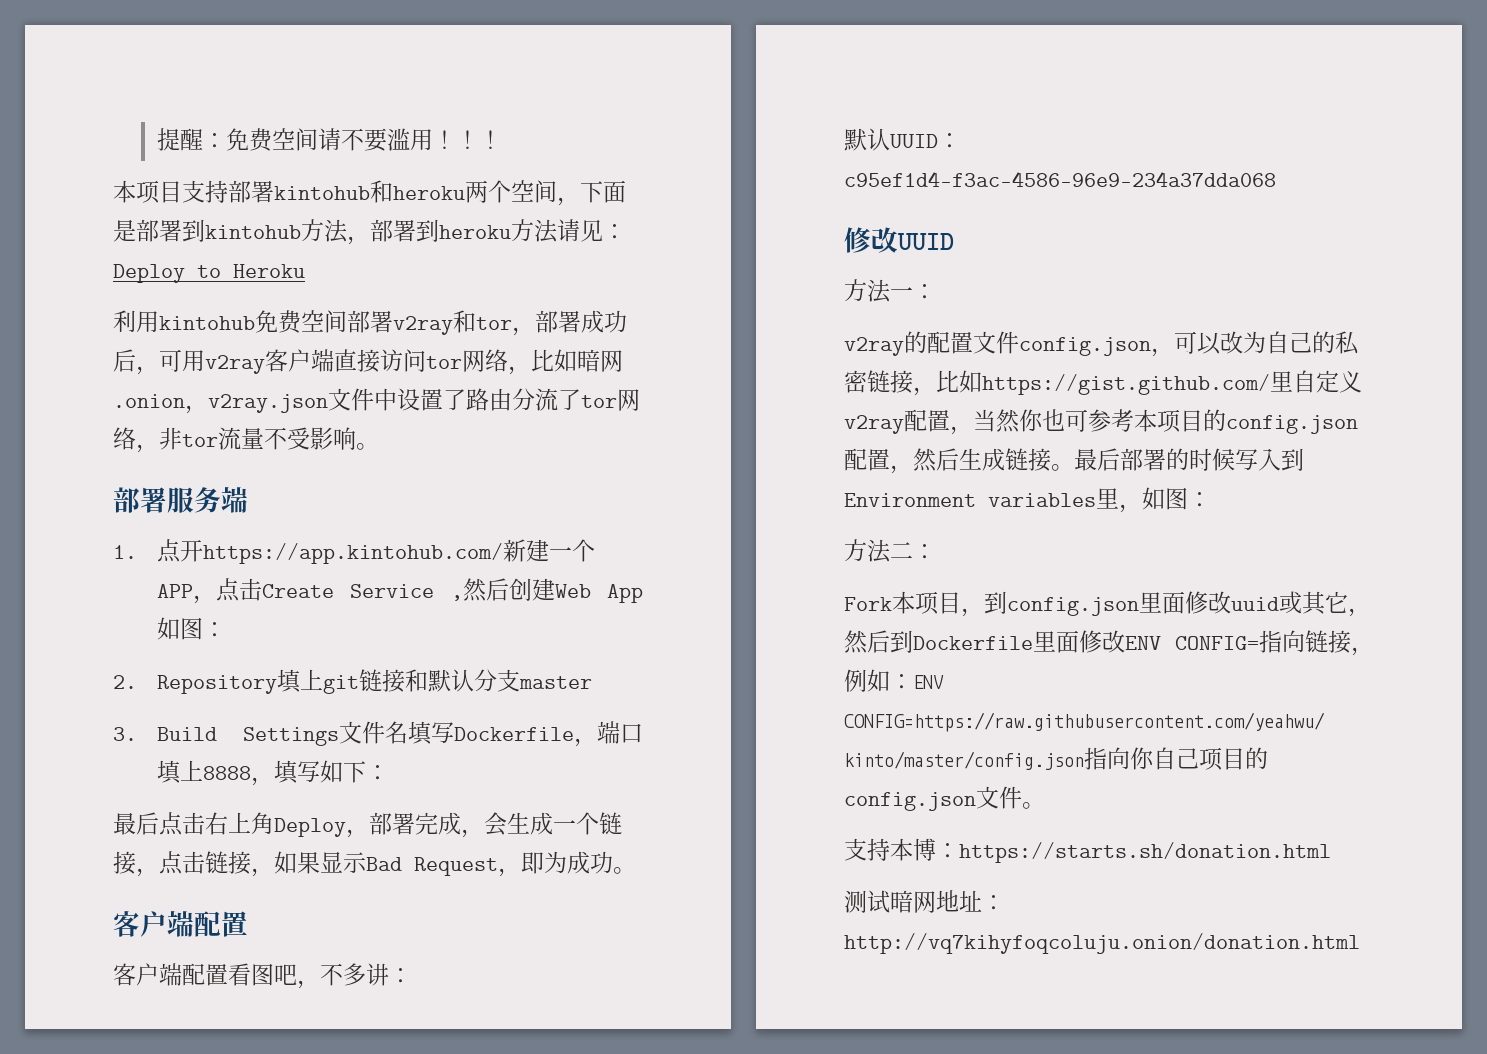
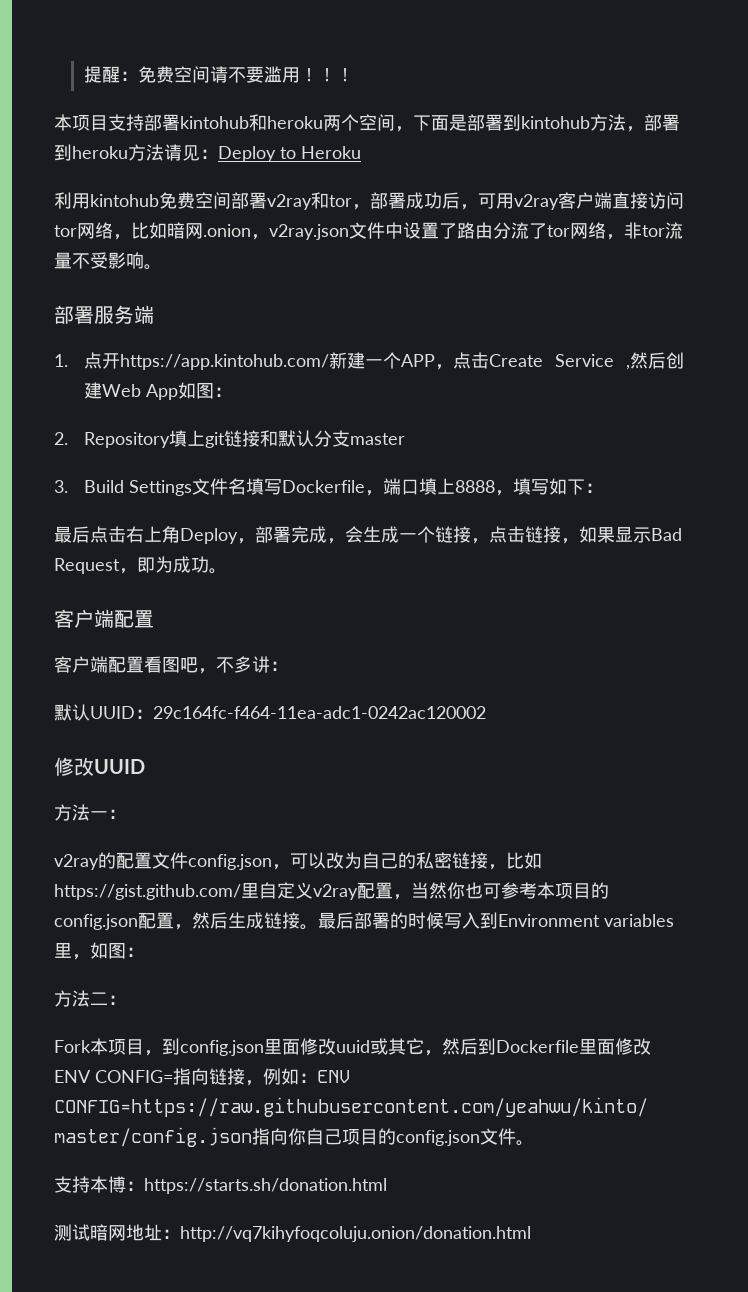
- 默认UUID：c95ef1d4-f3ac-4586-96e9-234a37dda068
+ 默认UUID：29c164fc-f464-11ea-adc1-0242ac120002

